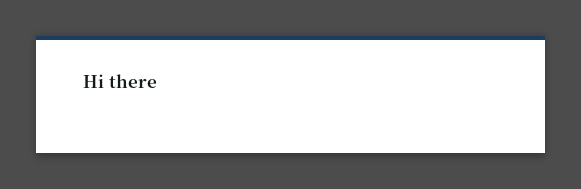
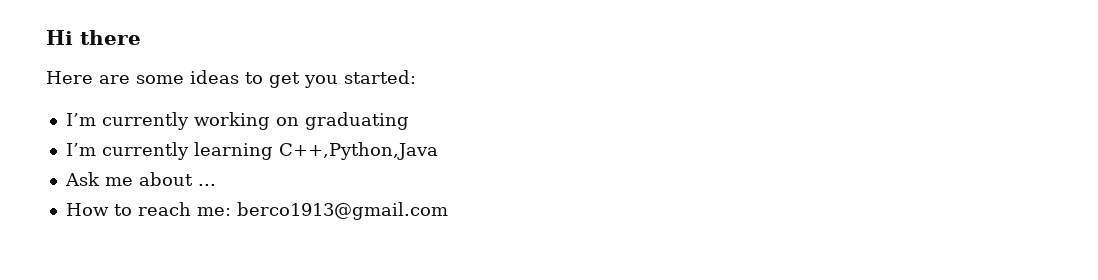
+ Here are some ideas to get you started:
+ I’m currently working on graduating
+ I’m currently learning C++,Python,Java
+ Ask me about ...
+ How to reach me: berco1913@gmail.com

